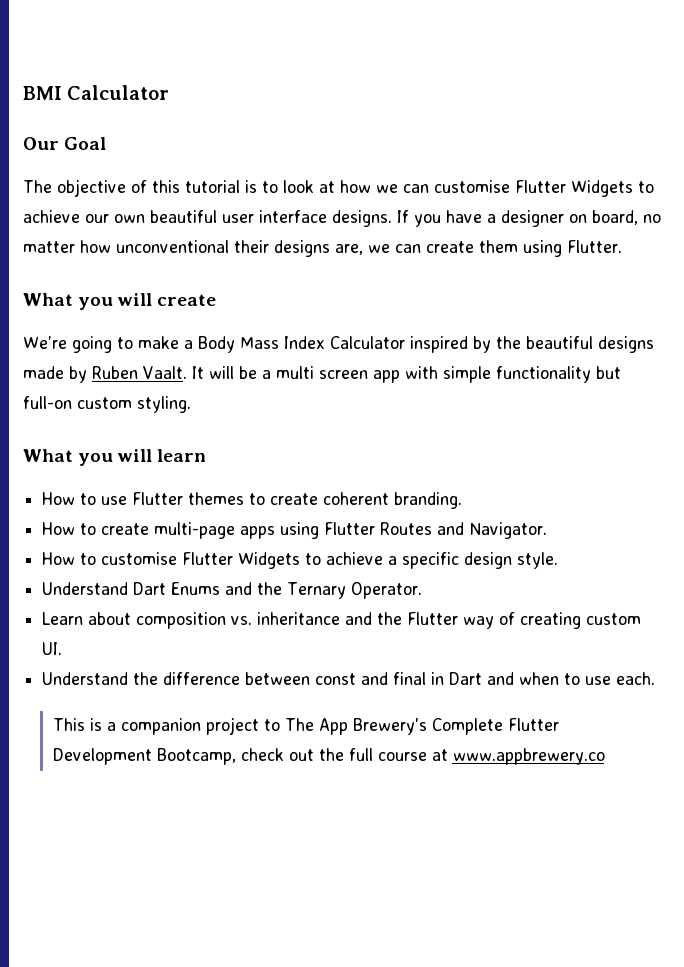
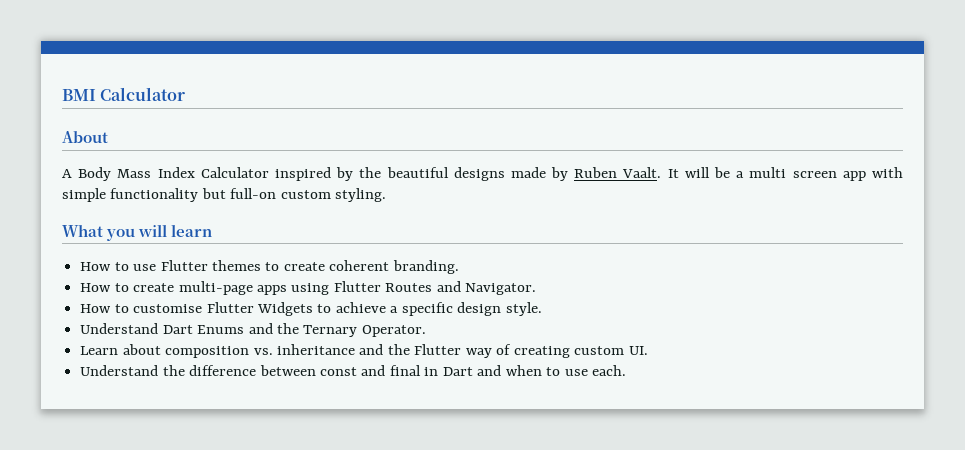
- Our Goal
- The objective of this tutorial is to look at how we can customise Flutter Widgets to achieve our own beautiful user interface designs. If you have a designer on board, no matter how unconventional their designs are, we can create them using Flutter.
- What you will create
- We’re going to make a Body Mass Index Calculator inspired by the beautiful designs made by Ruben Vaalt.
+ About
+ A Body Mass Index Calculator inspired by the beautiful designs made by Ruben Vaalt.
- This is a companion project to The App Brewery's Complete Flutter Development Bootcamp, check out the full course at www.appbrewery.co

